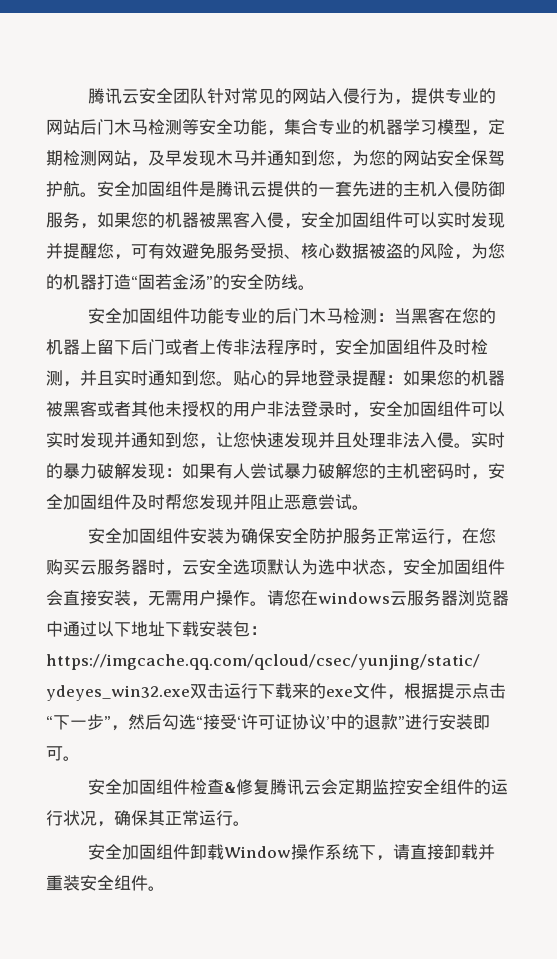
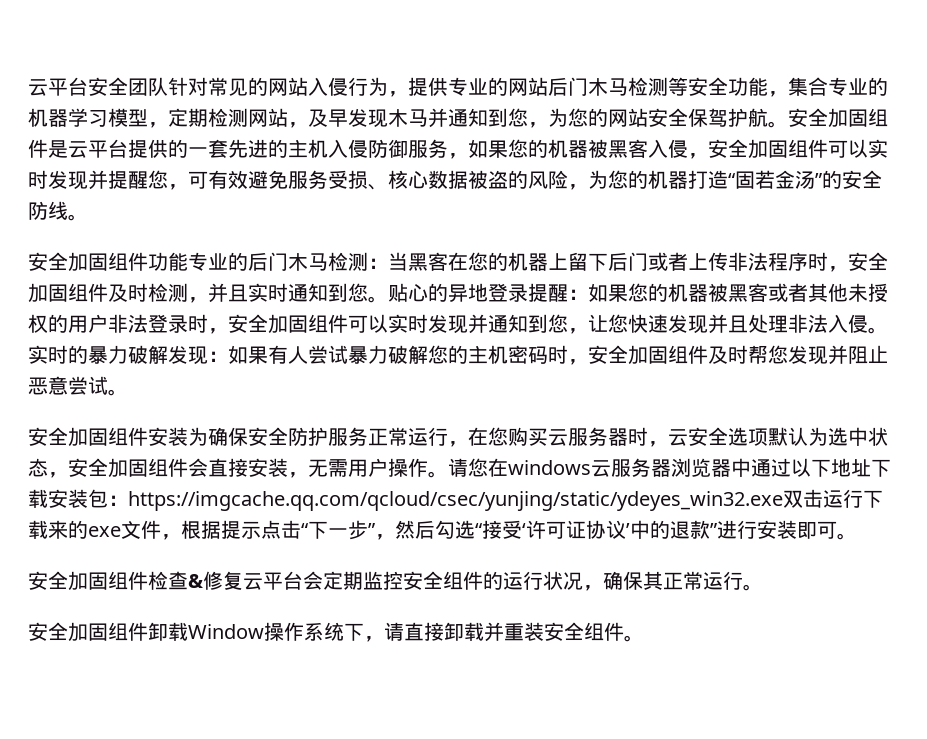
- 腾讯云安全团队针对常见的网站入侵行为，提供专业的网站后门木马检测等安全功能，集合专业的机器学习模型，定期检测网站，及早发现木马并通知到您，为您的网站安全保驾护航。
+ 云平台安全团队针对常见的网站入侵行为，提供专业的网站后门木马检测等安全功能，集合专业的机器学习模型，定期检测网站，及早发现木马并通知到您，为您的网站安全保驾护航。
- 安全加固组件是腾讯云提供的一套先进的主机入侵防御服务，如果您的机器被黑客入侵，安全加固组件可以实时发现并提醒您，可有效避免服务受损、核心数据被盗的风险，为您的机器打造“固若金汤”的安全防线。
+ 安全加固组件是云平台提供的一套先进的主机入侵防御服务，如果您的机器被黑客入侵，安全加固组件可以实时发现并提醒您，可有效避免服务受损、核心数据被盗的风险，为您的机器打造“固若金汤”的安全防线。
- 安全加固组件检查&修复腾讯云会定期监控安全组件的运行状况，确保其正常运行。
+ 安全加固组件检查&修复云平台会定期监控安全组件的运行状况，确保其正常运行。

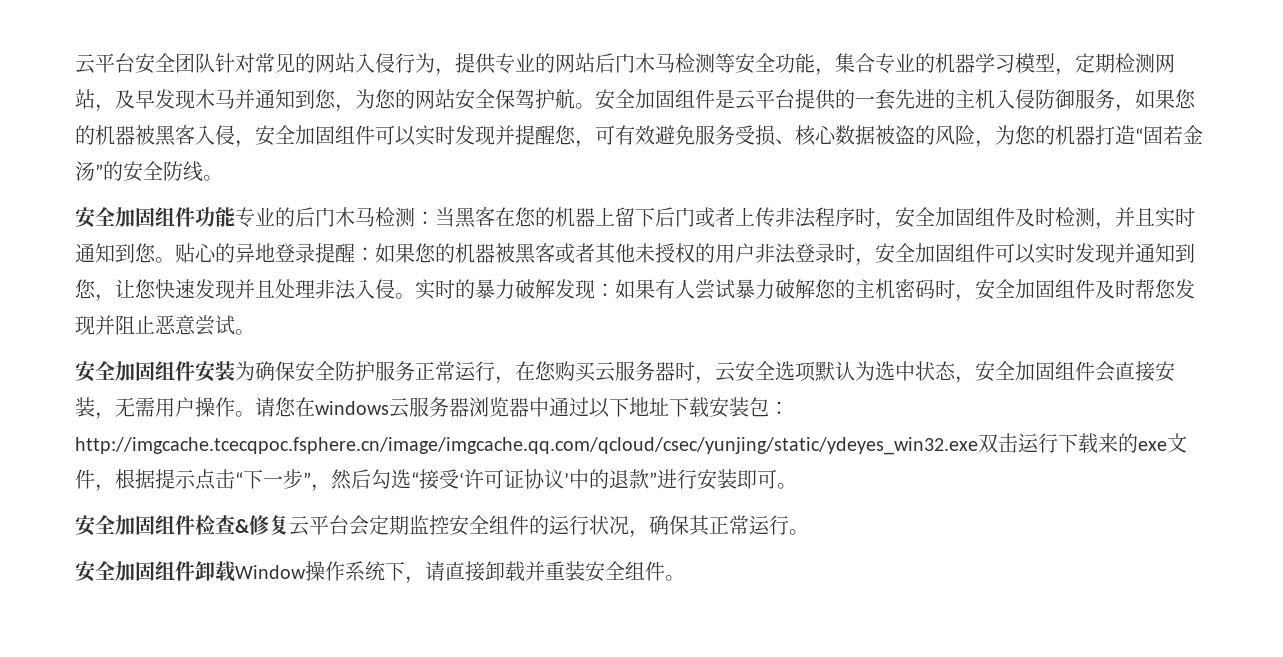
- 请您在windows云服务器浏览器中通过以下地址下载安装包：https://imgcache.qq.com/qcloud/csec/yunjing/static/ydeyes_win32.exe双击运行下载来的exe文件，根据提示点击“下一步”，然后勾选“接受‘许可证协议’中的退款”进行安装即可。
+ 请您在windows云服务器浏览器中通过以下地址下载安装包：http://imgcache.tcecqpoc.fsphere.cn/image/imgcache.qq.com/qcloud/csec/yunjing/static/ydeyes_win32.exe双击运行下载来的exe文件，根据提示点击“下一步”，然后勾选“接受‘许可证协议’中的退款”进行安装即可。

